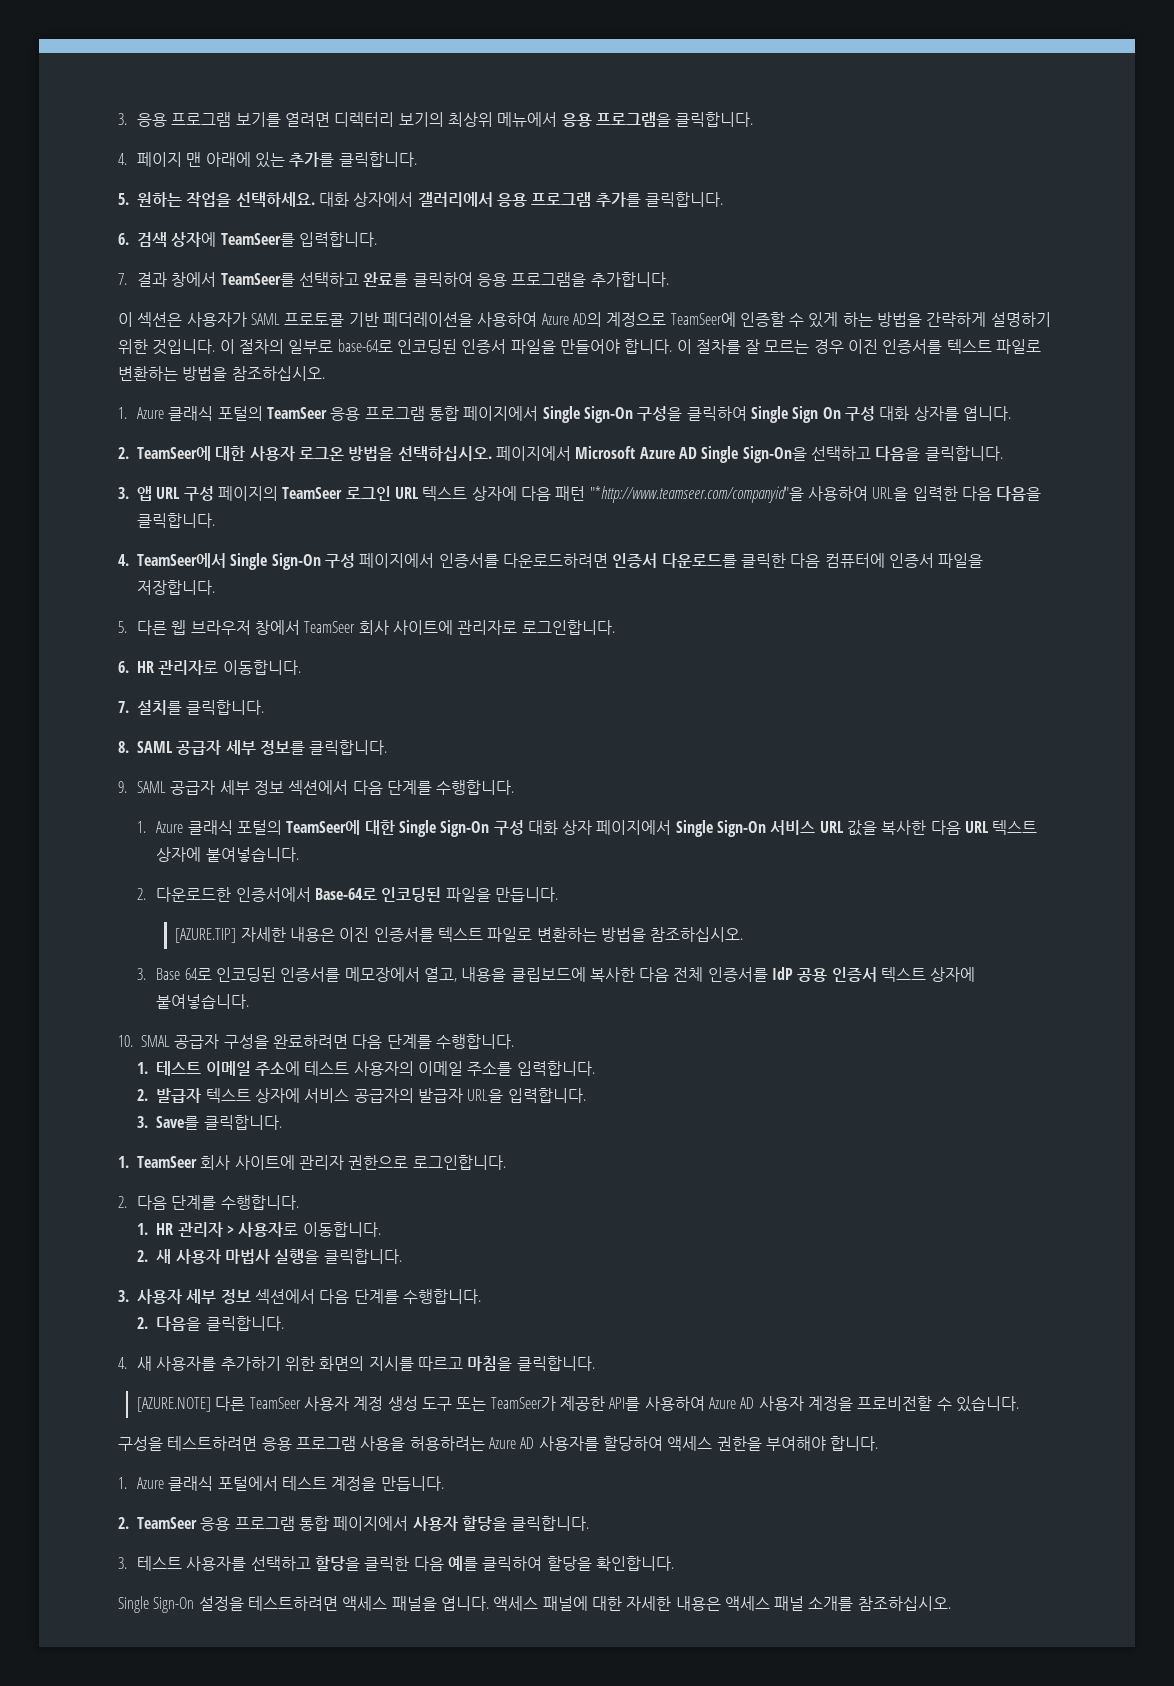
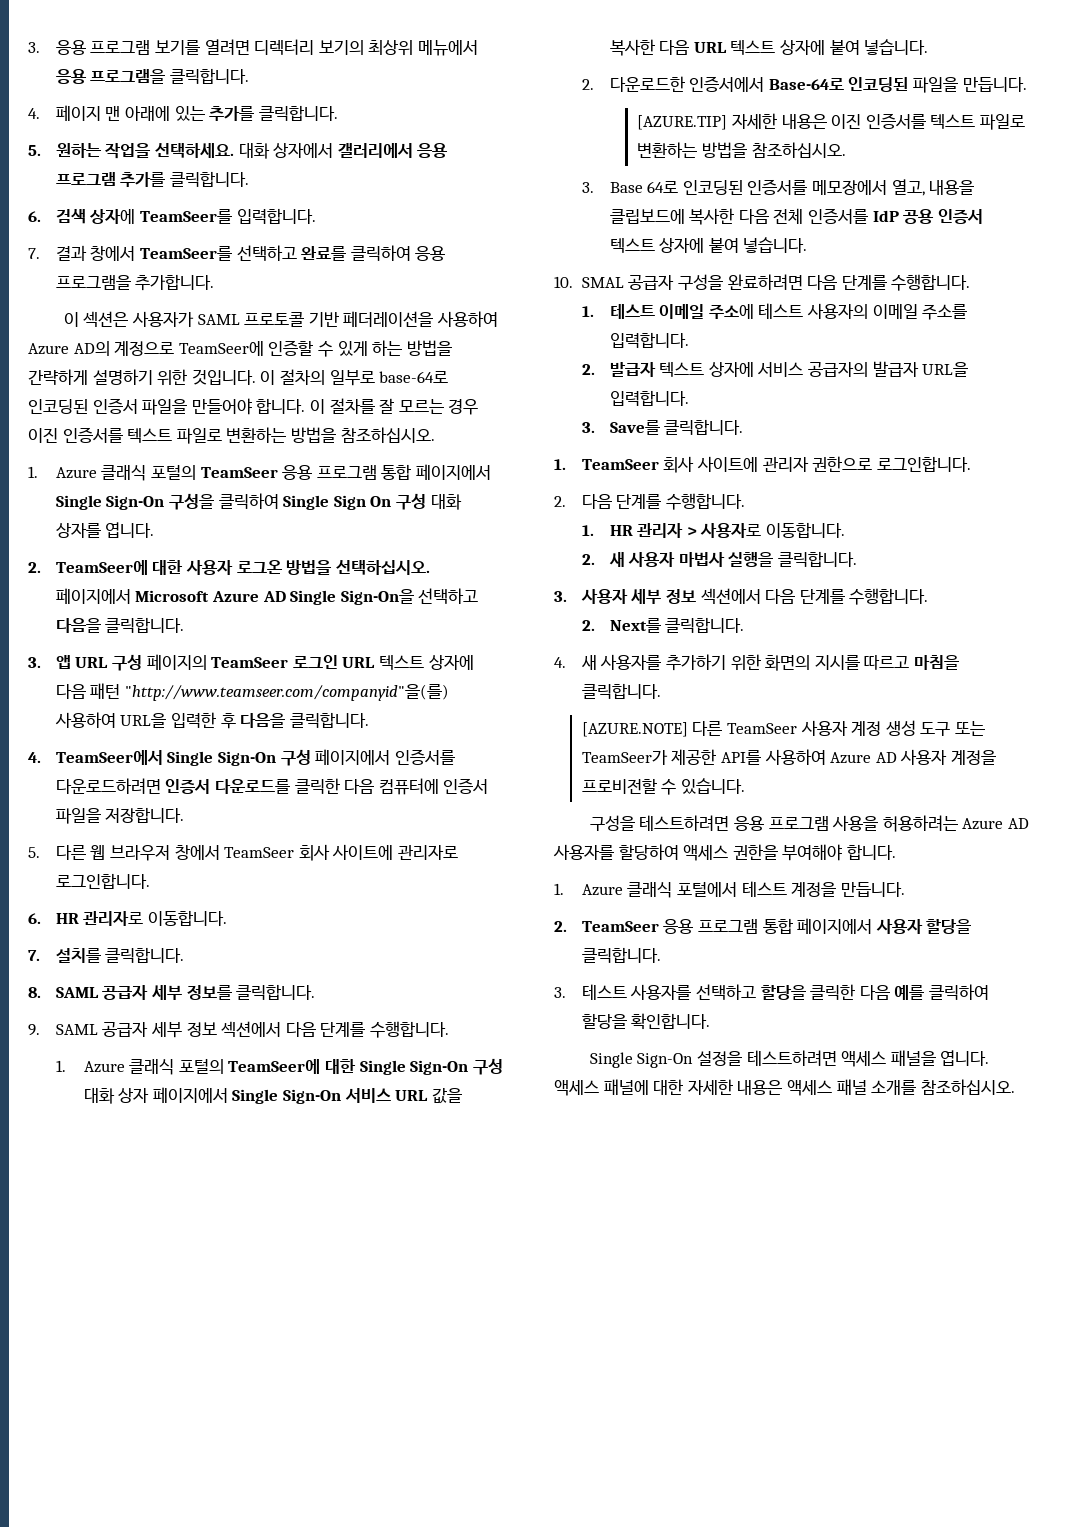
- 3. 앱 URL 구성 페이지의 TeamSeer 로그인 URL 텍스트 상자에 다음 패턴 "*http://www.teamseer.com/companyid"을 사용하여 URL을 입력한 다음 다음을 클릭합니다.
+ 3. 앱 URL 구성 페이지의 TeamSeer 로그인 URL 텍스트 상자에 다음 패턴 "http://www.teamseer.com/companyid"을(를) 사용하여 URL을 입력한 후 다음을 클릭합니다.
- 1. Azure 클래식 포털의 TeamSeer에 대한 Single Sign-On 구성 대화 상자 페이지에서 Single Sign-On 서비스 URL 값을 복사한 다음 URL 텍스트 상자에 붙여넣습니다.
+ 1. Azure 클래식 포털의 TeamSeer에 대한 Single Sign-On 구성 대화 상자 페이지에서 Single Sign-On 서비스 URL 값을 복사한 다음 URL 텍스트 상자에 붙여 넣습니다.
- 3. Base 64로 인코딩된 인증서를 메모장에서 열고, 내용을 클립보드에 복사한 다음 전체 인증서를 IdP 공용 인증서 텍스트 상자에 붙여넣습니다.
+ 3. Base 64로 인코딩된 인증서를 메모장에서 열고, 내용을 클립보드에 복사한 다음 전체 인증서를 IdP 공용 인증서 텍스트 상자에 붙여 넣습니다.
- 2. 다음을 클릭합니다.
+ 2. Next를 클릭합니다.

